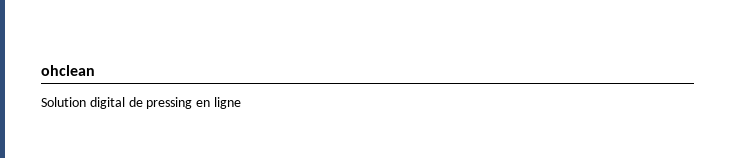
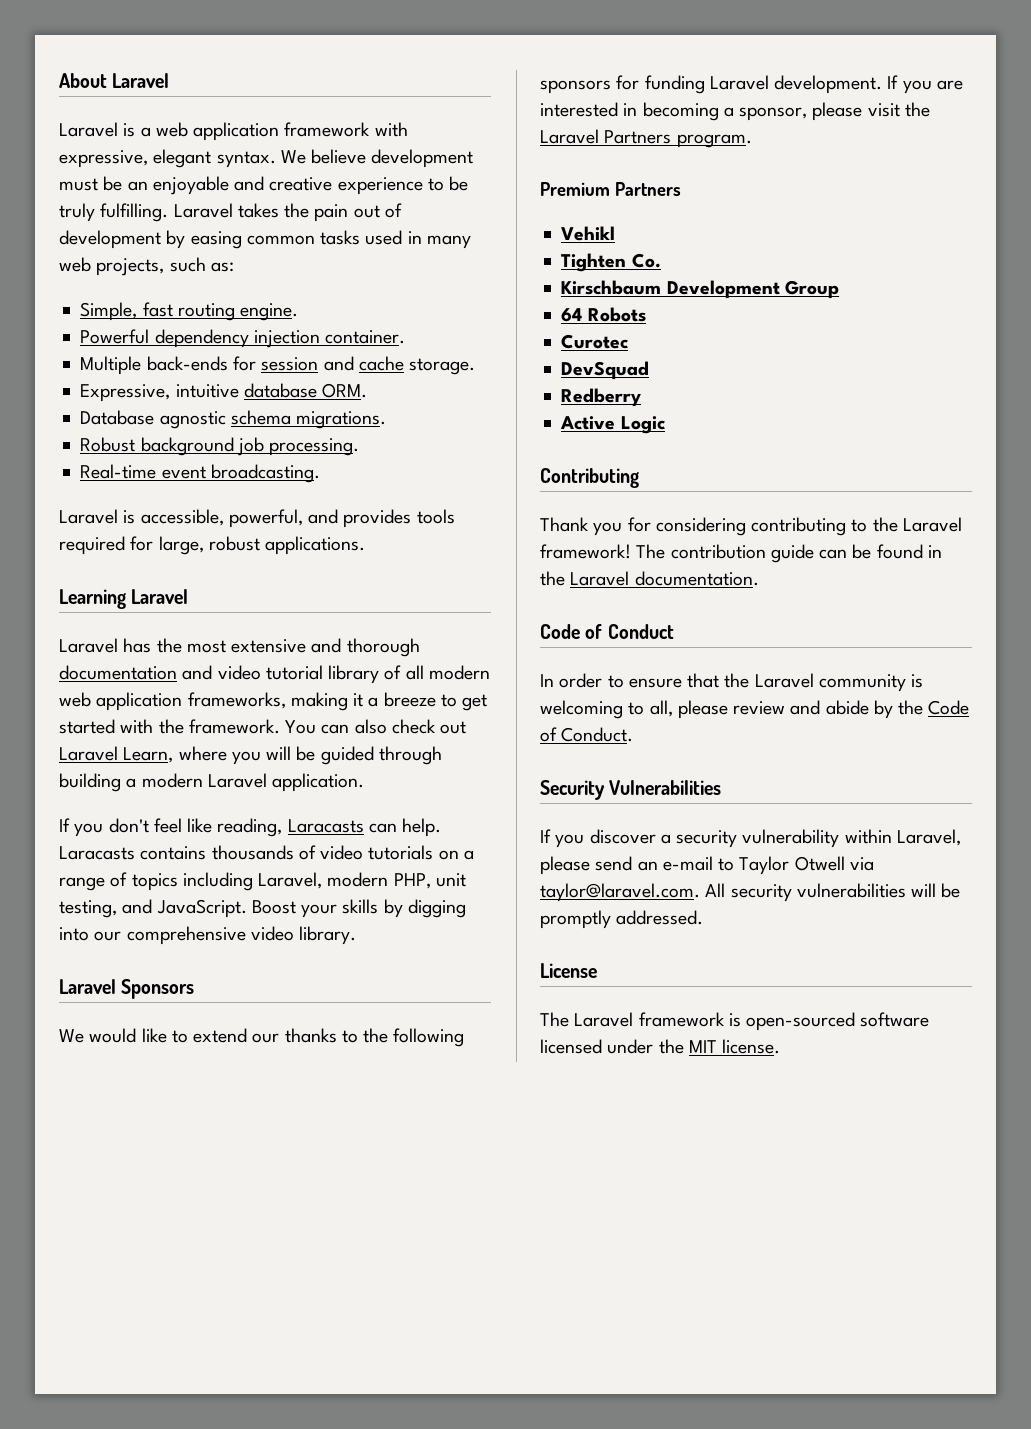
- ohclean
- Solution digital de pressing en ligne
+ About Laravel
+ Laravel is a web application framework with expressive, elegant syntax. We believe development must be an enjoyable and creative experience to be truly fulfilling. Laravel takes the pain out of development by easing common tasks used in many web projects, such as:
+ Simple, fast routing engine.
+ Powerful dependency injection container.
+ Multiple back-ends for session and cache storage.
+ Expressive, intuitive database ORM.
+ Database agnostic schema migrations.
+ Robust background job processing.
+ Real-time event broadcasting.
+ Laravel is accessible, powerful, and provides tools required for large, robust applications.
+ Learning Laravel
+ Laravel has the most extensive and thorough documentation and video tutorial library of all modern web application frameworks, making it a breeze to get started with the framework. You can also check out Laravel Learn, where you will be guided through building a modern Laravel application.
+ If you don't feel like reading, Laracasts can help. Laracasts contains thousands of video tutorials on a range of topics including Laravel, modern PHP, unit testing, and JavaScript. Boost your skills by digging into our comprehensive video library.
+ Laravel Sponsors
+ We would like to extend our thanks to the following sponsors for funding Laravel development. If you are interested in becoming a sponsor, please visit the Laravel Partners program.
+ Premium Partners
+ Vehikl
+ Tighten Co.
+ Kirschbaum Development Group
+ 64 Robots
+ Curotec
+ DevSquad
+ Redberry
+ Active Logic
+ Contributing
+ Thank you for considering contributing to the Laravel framework! The contribution guide can be found in the Laravel documentation.
+ Code of Conduct
+ In order to ensure that the Laravel community is welcoming to all, please review and abide by the Code of Conduct.
+ Security Vulnerabilities
+ If you discover a security vulnerability within Laravel, please send an e-mail to Taylor Otwell via taylor@laravel.com. All security vulnerabilities will be promptly addressed.
+ License
+ The Laravel framework is open-sourced software licensed under the MIT license.

